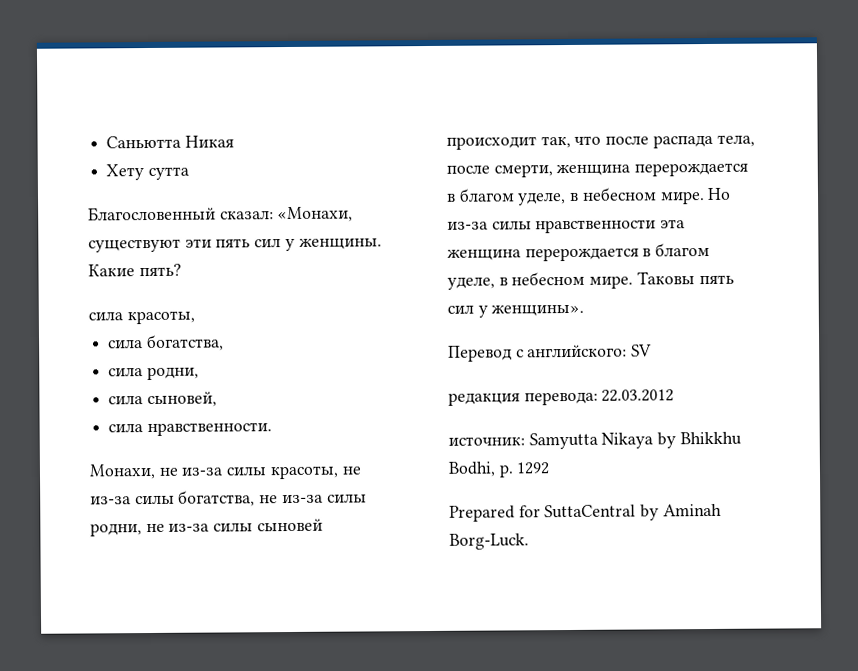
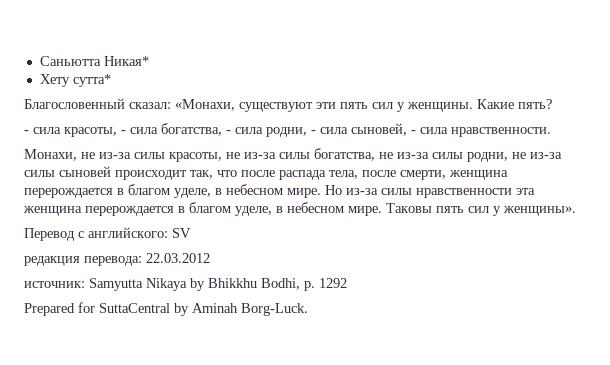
- Саньютта Никая
+ Саньютта Никая*
- Хету сутта
+ Хету сутта*
- сила красоты,
- сила богатства,
- сила родни,
- сила сыновей,
- сила нравственности.
+ - сила красоты, - сила богатства, - сила родни, - сила сыновей, - сила нравственности.

